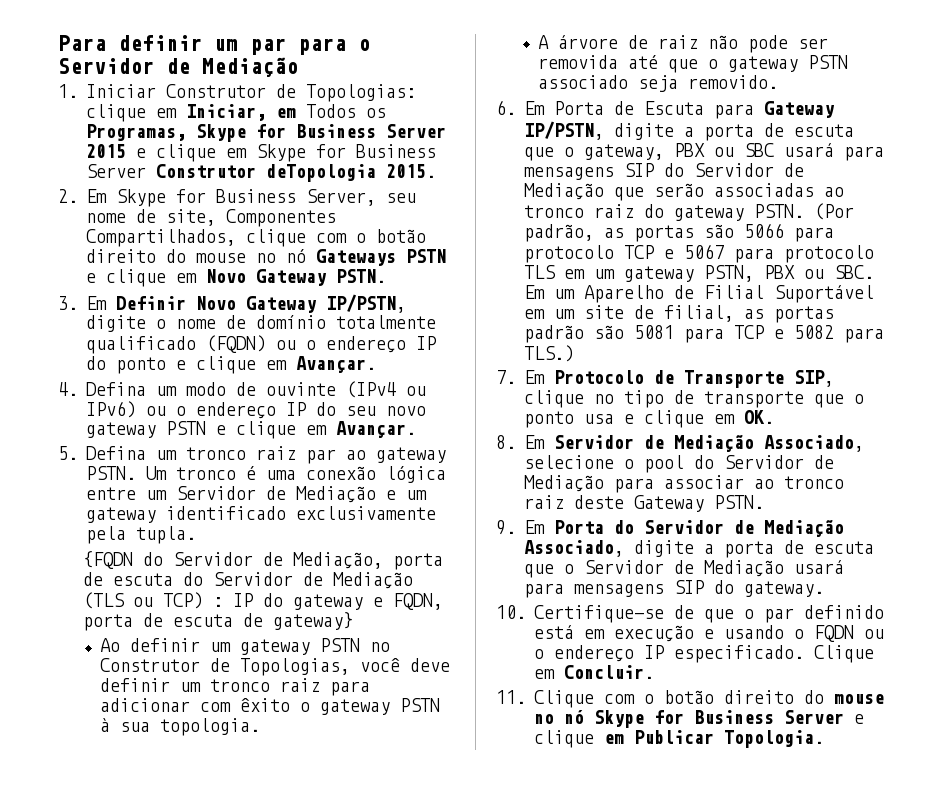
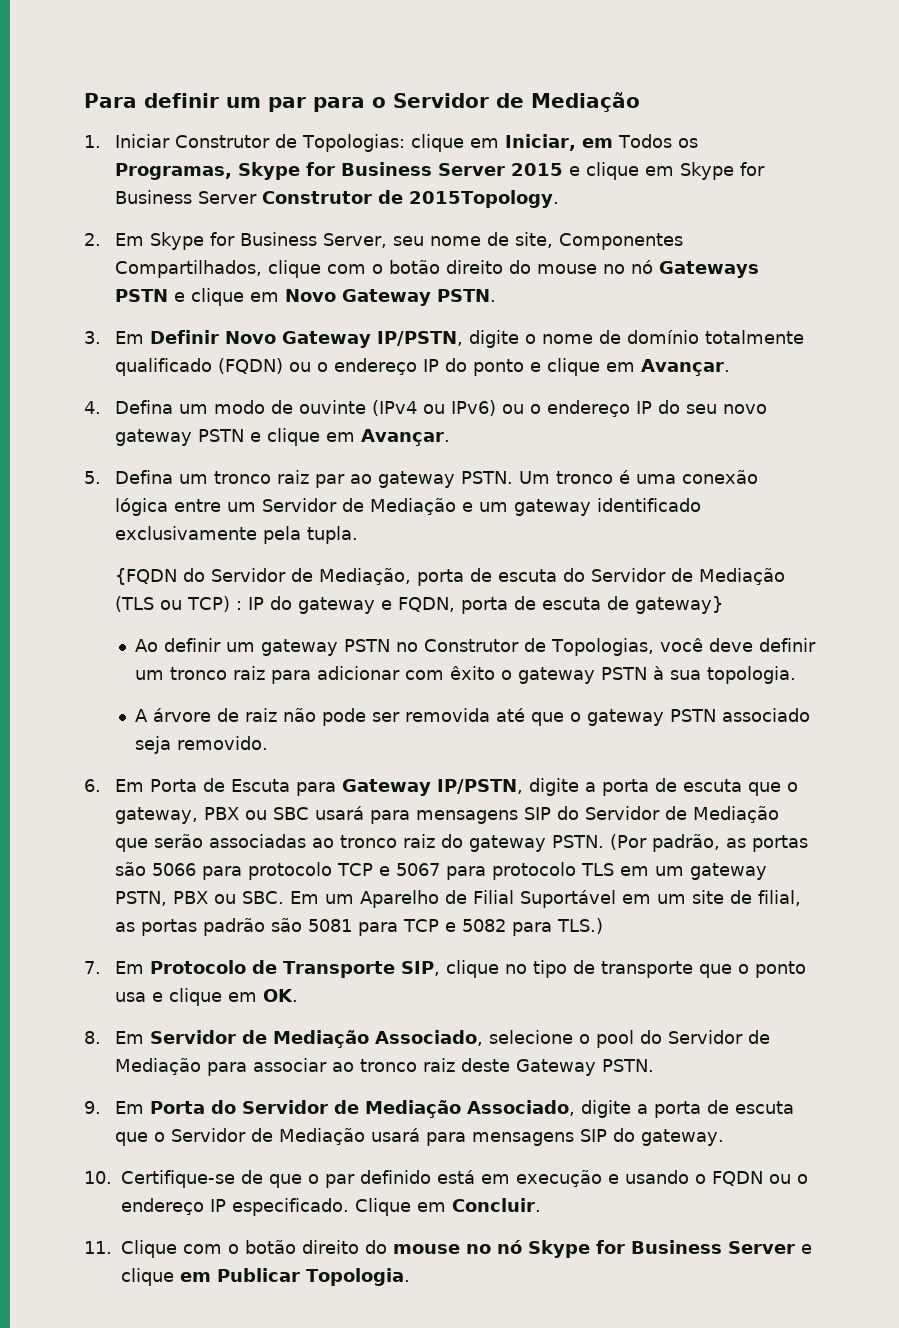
- 1. Iniciar Construtor de Topologias: clique em Iniciar, em Todos os Programas, Skype for Business Server 2015 e clique em Skype for Business Server Construtor deTopologia 2015.
+ 1. Iniciar Construtor de Topologias: clique em Iniciar, em Todos os Programas, Skype for Business Server 2015 e clique em Skype for Business Server Construtor de 2015Topology.

